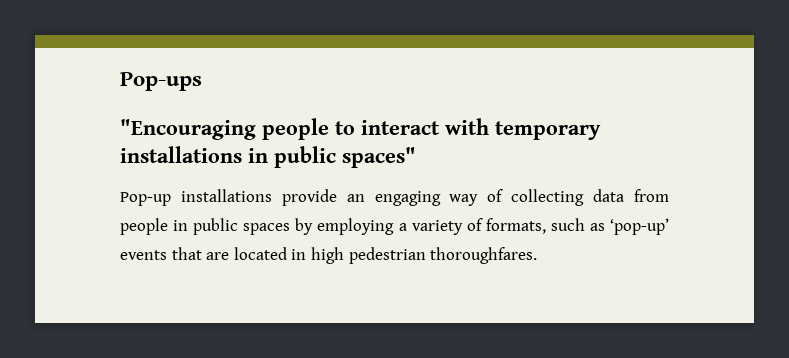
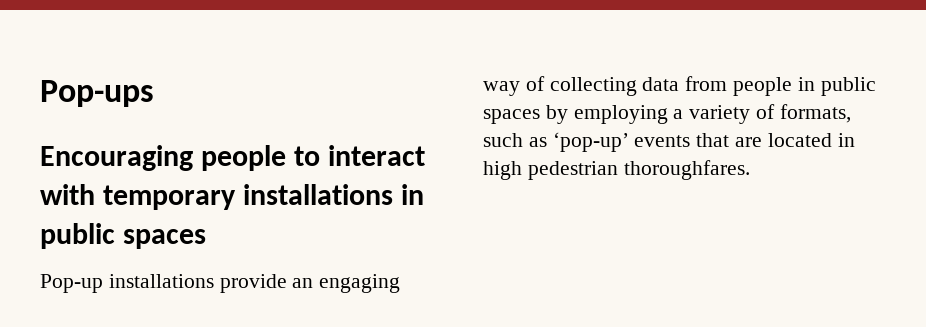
- "Encouraging people to interact with temporary installations in public spaces"
+ Encouraging people to interact with temporary installations in public spaces

